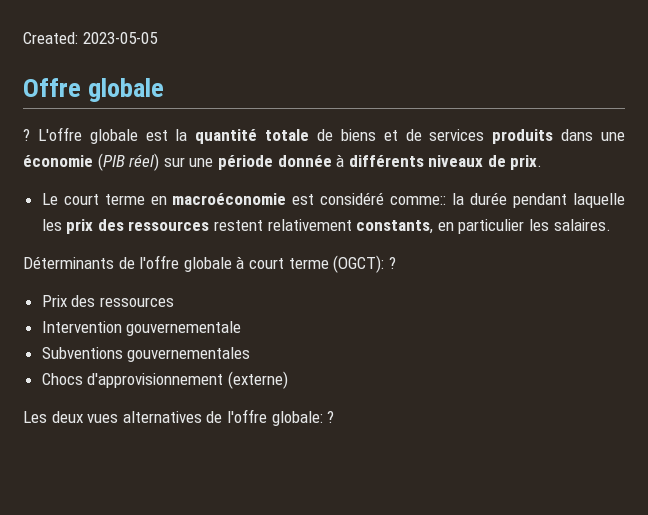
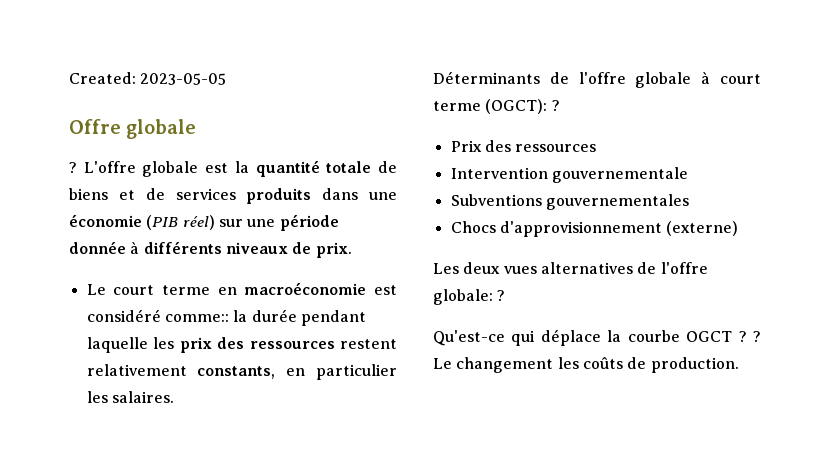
+ Qu'est-ce qui déplace la courbe OGCT ? ? Le changement les coûts de production.

